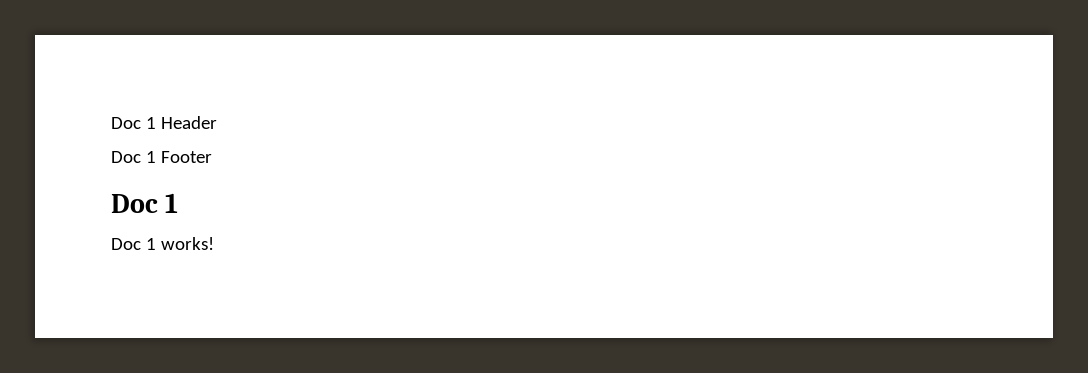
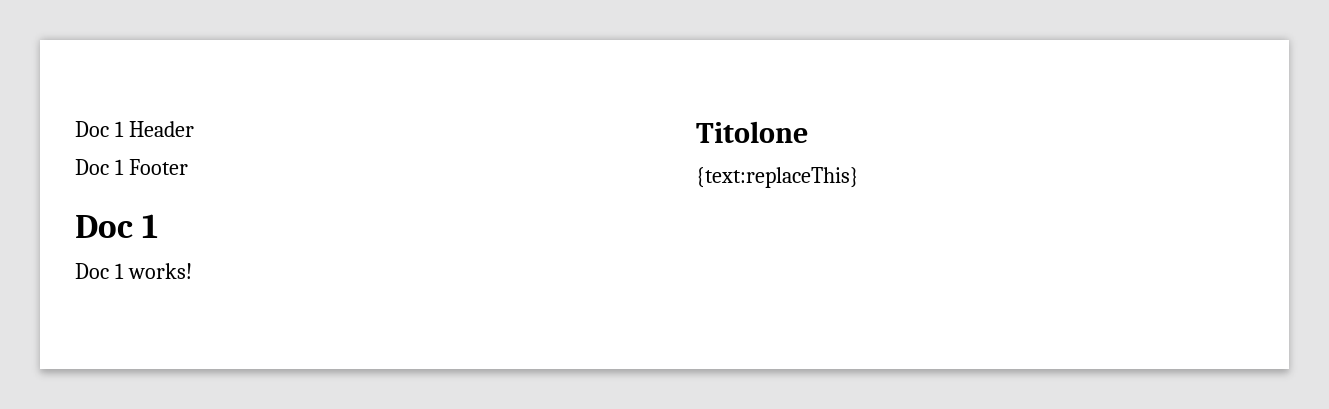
+ Titolone
+ {text:replaceThis}

